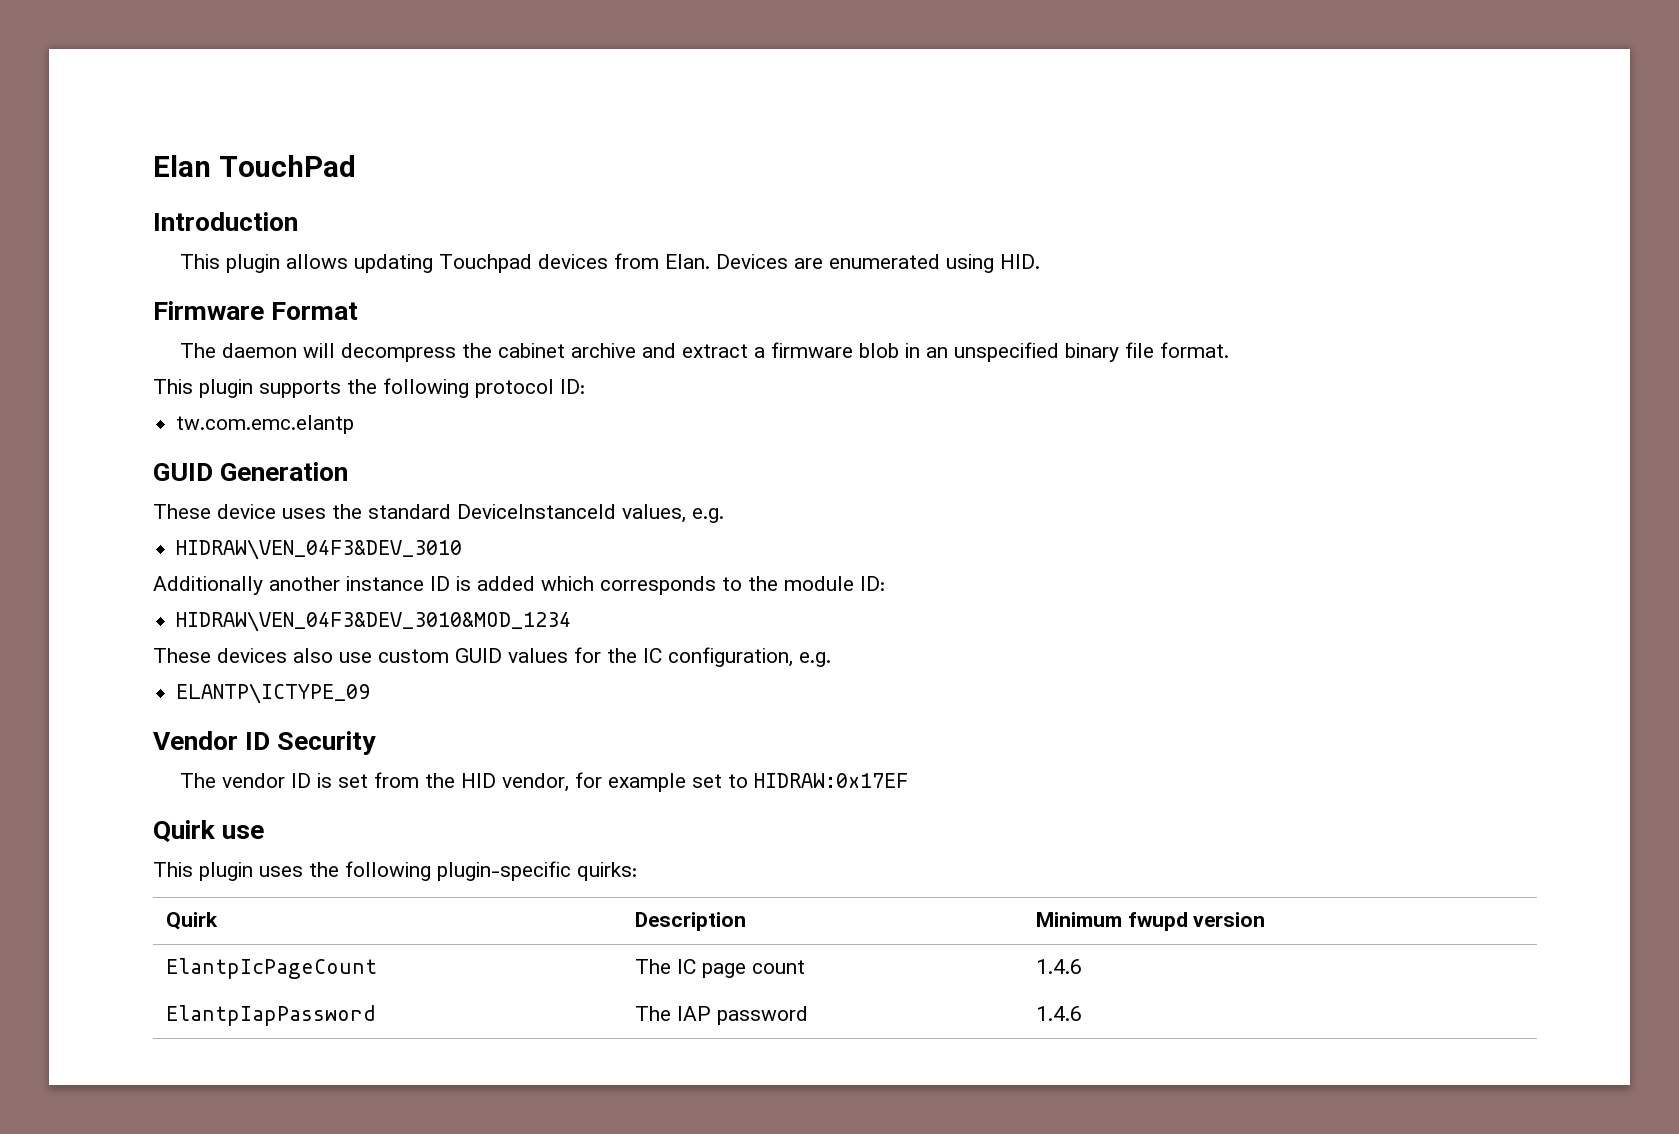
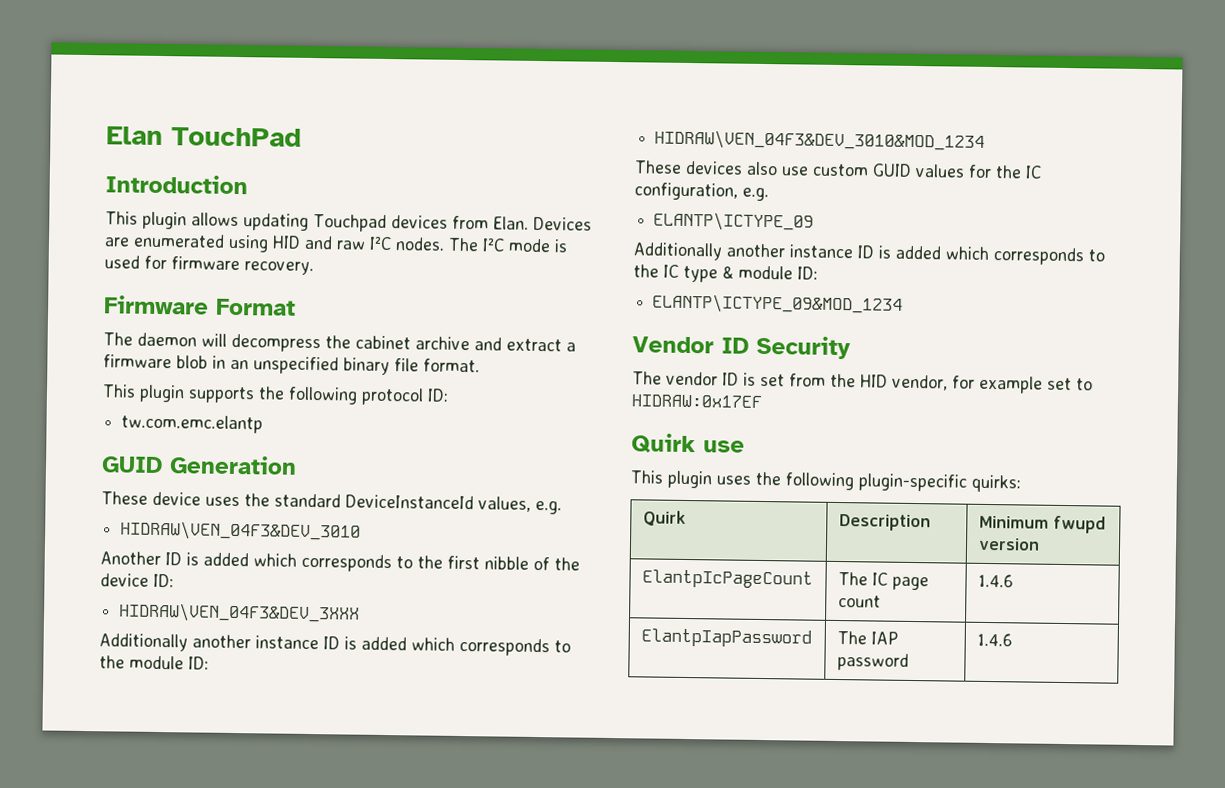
- Devices are enumerated using HID.
+ Devices are enumerated using HID and raw I²C nodes. The I²C mode is used for firmware recovery.
+ Another ID is added which corresponds to the first nibble of the device ID:
+ HIDRAW\VEN_04F3&DEV_3XXX
+ Additionally another instance ID is added which corresponds to the IC type & module ID:
+ ELANTP\ICTYPE_09&MOD_1234

